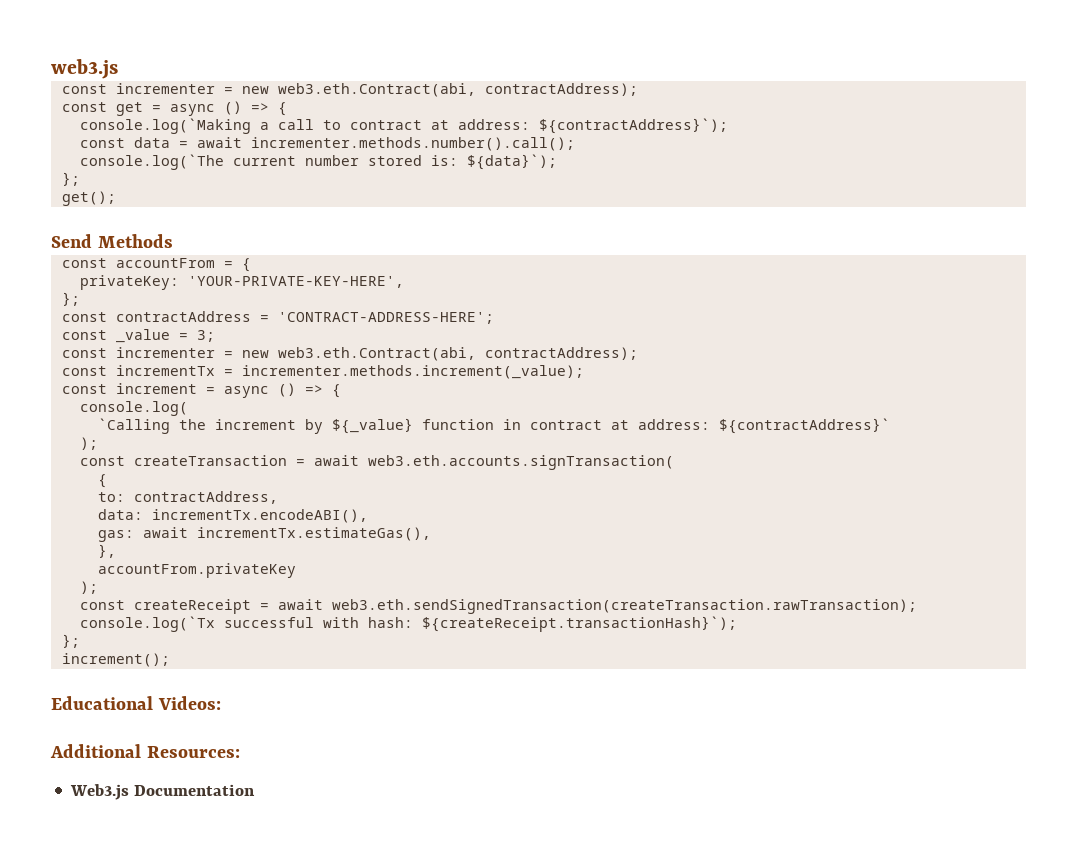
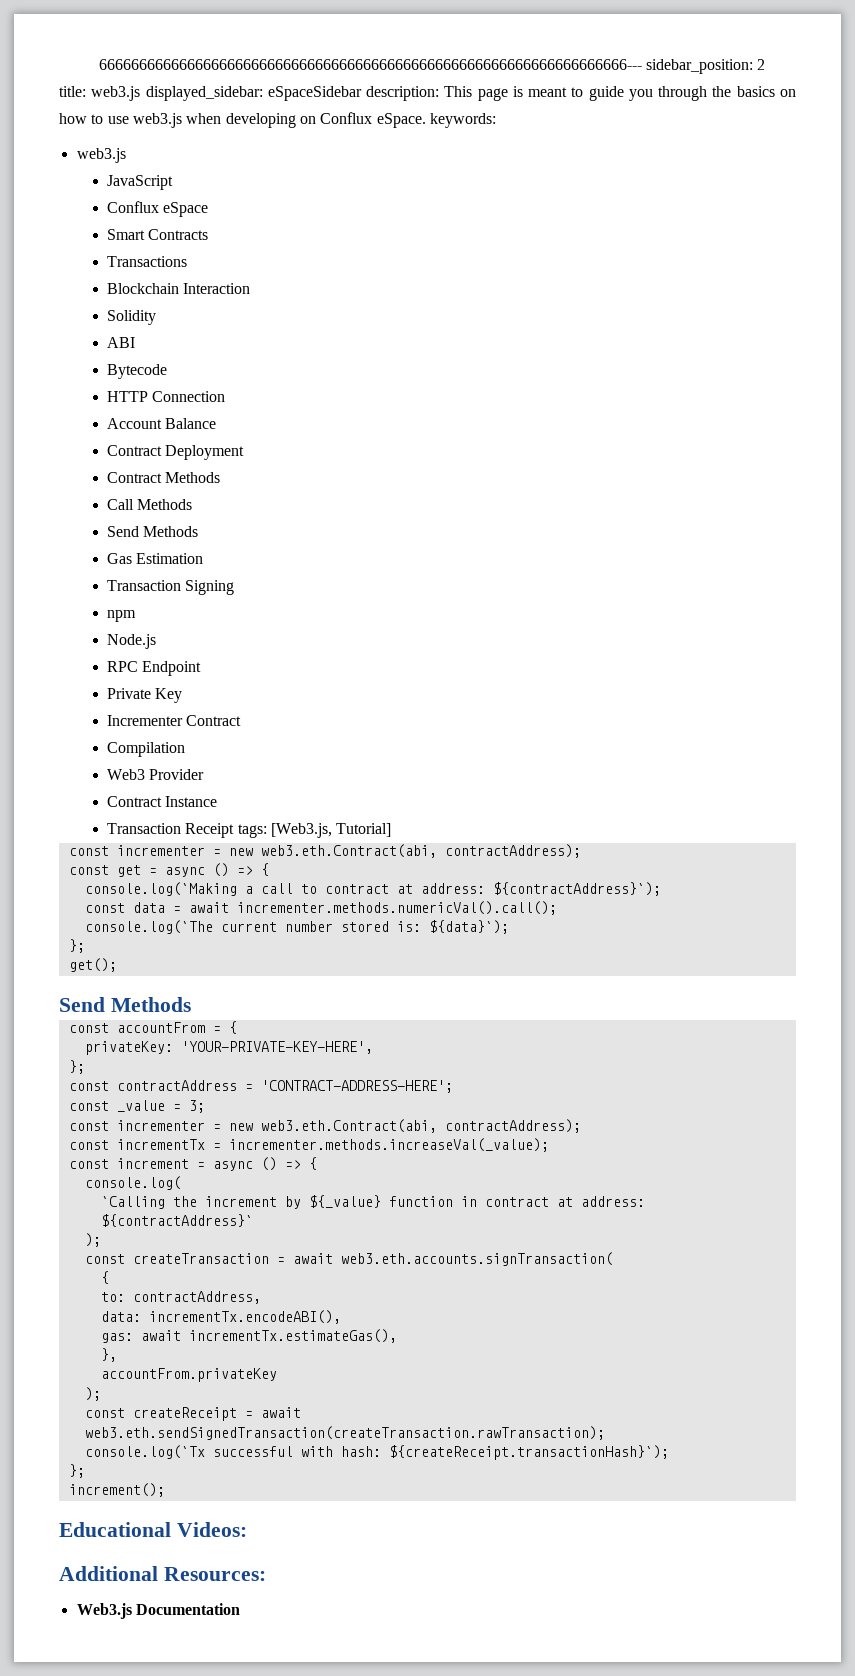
+ 666666666666666666666666666666666666666666666666666666666666666666--- sidebar_position: 2 title: web3.js displayed_sidebar: eSpaceSidebar description: This page is meant to guide you through the basics on how to use web3.js when developing on Conflux eSpace. keywords:
  web3.js
+ JavaScript
+ Conflux eSpace
+ Smart Contracts
+ Transactions
+ Blockchain Interaction
+ Solidity
+ ABI
+ Bytecode
+ HTTP Connection
+ Account Balance
+ Contract Deployment
+ Contract Methods
+ Call Methods
+ Send Methods
+ Gas Estimation
+ Transaction Signing
+ npm
+ Node.js
+ RPC Endpoint
+ Private Key
+ Incrementer Contract
+ Compilation
+ Web3 Provider
+ Contract Instance
+ Transaction Receipt tags: [Web3.js, Tutorial]
- const data = await incrementer.methods.number().call();
+ const data = await incrementer.methods.numericVal().call();
- const incrementTx = incrementer.methods.increment(_value);
+ const incrementTx = incrementer.methods.increaseVal(_value);

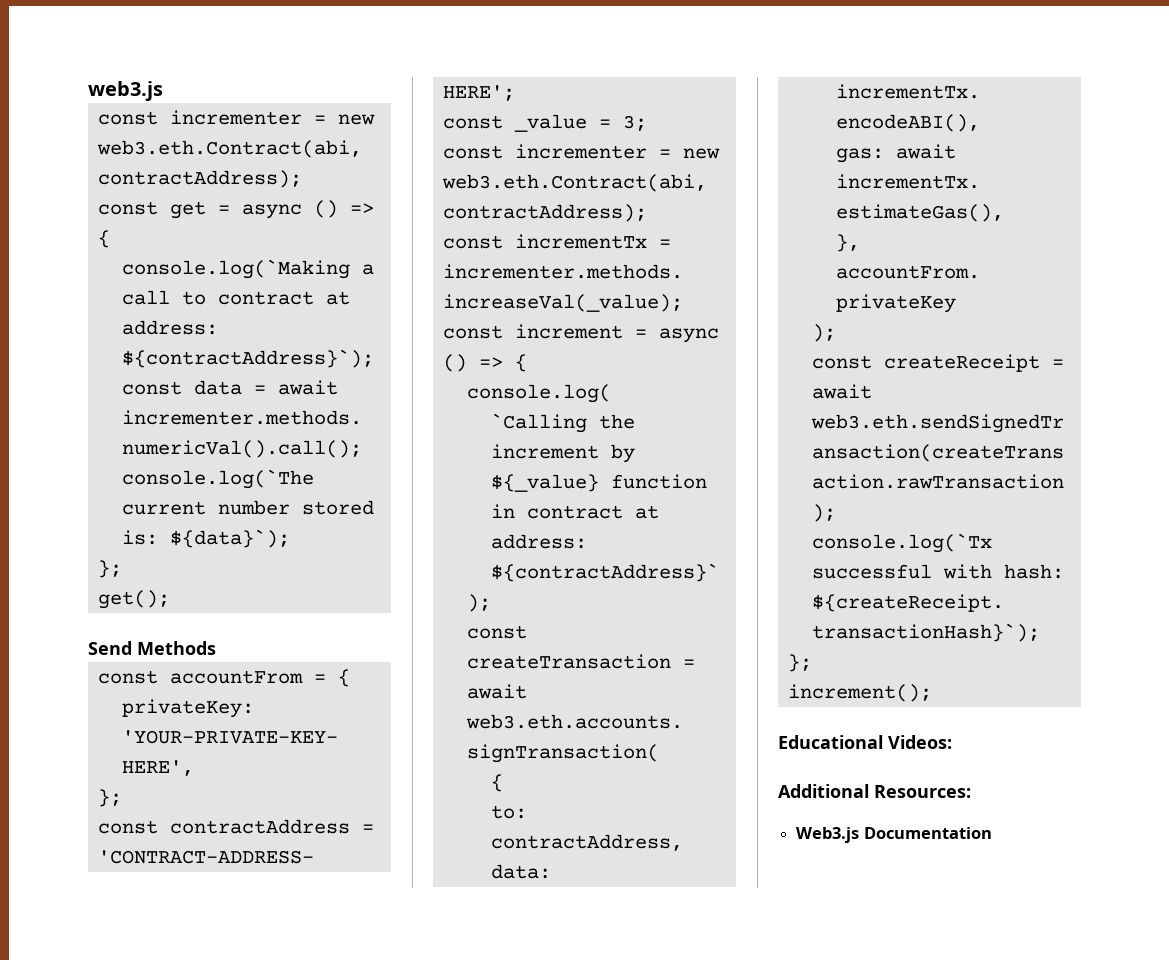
- 666666666666666666666666666666666666666666666666666666666666666666--- sidebar_position: 2 title: web3.js displayed_sidebar: eSpaceSidebar description: This page is meant to guide you through the basics on how to use web3.js when developing on Conflux eSpace. keywords:
  web3.js
- JavaScript
- Conflux eSpace
- Smart Contracts
- Transactions
- Blockchain Interaction
- Solidity
- ABI
- Bytecode
- HTTP Connection
- Account Balance
- Contract Deployment
- Contract Methods
- Call Methods
- Send Methods
- Gas Estimation
- Transaction Signing
- npm
- Node.js
- RPC Endpoint
- Private Key
- Incrementer Contract
- Compilation
- Web3 Provider
- Contract Instance
- Transaction Receipt tags: [Web3.js, Tutorial]

